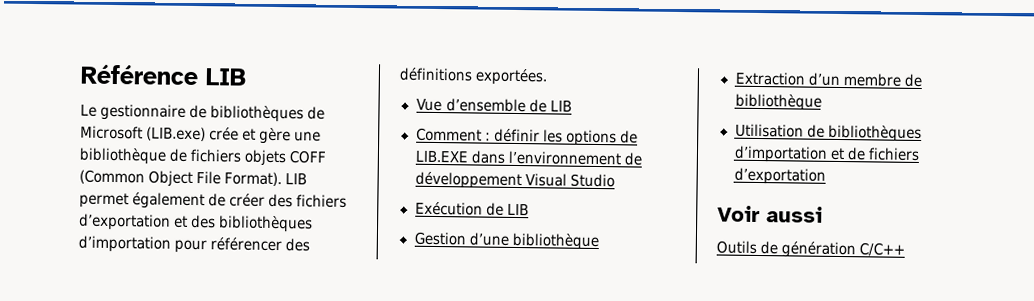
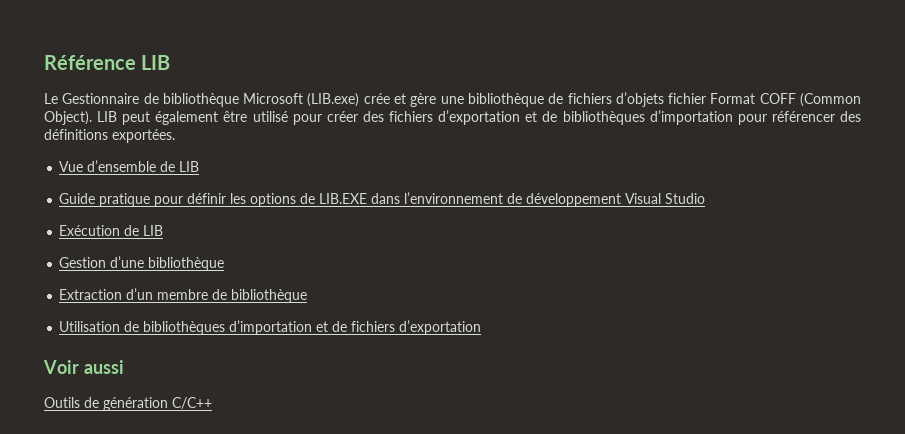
- Le gestionnaire de bibliothèques de Microsoft (LIB.exe) crée et gère une bibliothèque de fichiers objets COFF (Common Object File Format). LIB permet également de créer des fichiers d’exportation et des bibliothèques d’importation pour référencer des définitions exportées.
+ Le Gestionnaire de bibliothèque Microsoft (LIB.exe) crée et gère une bibliothèque de fichiers d’objets fichier Format COFF (Common Object). LIB peut également être utilisé pour créer des fichiers d’exportation et de bibliothèques d’importation pour référencer des définitions exportées.
- Comment : définir les options de LIB.EXE dans l’environnement de développement Visual Studio
+ Guide pratique pour définir les options de LIB.EXE dans l’environnement de développement Visual Studio

